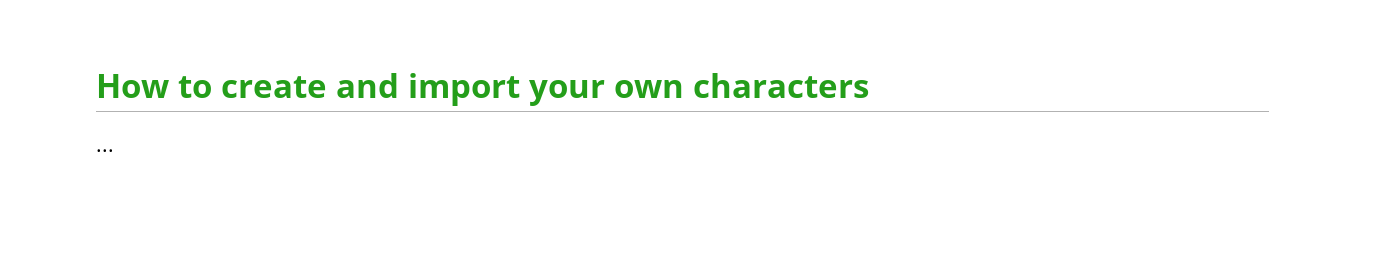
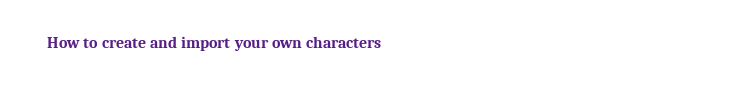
- ...

